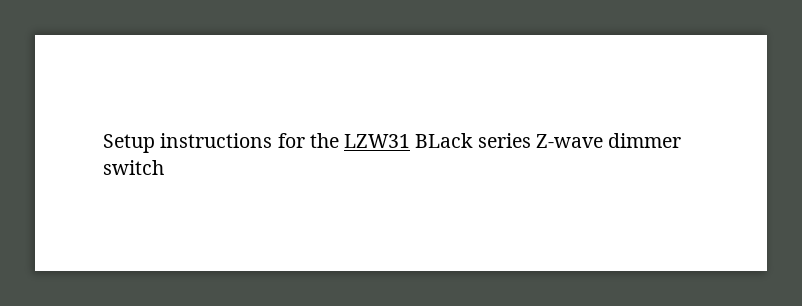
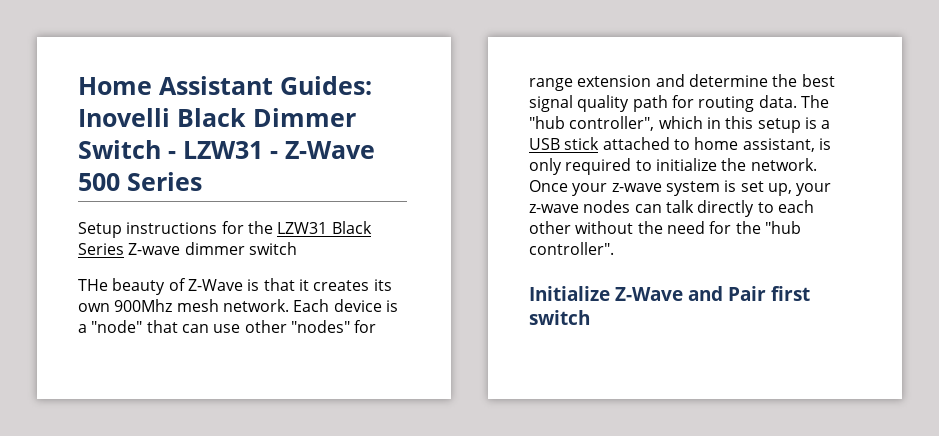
+ Home Assistant Guides: Inovelli Black Dimmer Switch - LZW31 - Z-Wave 500 Series
- Setup instructions for the LZW31 BLack series Z-wave dimmer switch
+ Setup instructions for the LZW31 Black Series Z-wave dimmer switch
+ THe beauty of Z-Wave is that it creates its own 900Mhz mesh network. Each device is a "node" that can use other "nodes" for range extension and determine the best signal quality path for routing data. The "hub controller", which in this setup is a USB stick attached to home assistant, is only required to initialize the network. Once your z-wave system is set up, your z-wave nodes can talk directly to each other without the need for the "hub controller".
+ Initialize Z-Wave and Pair first switch

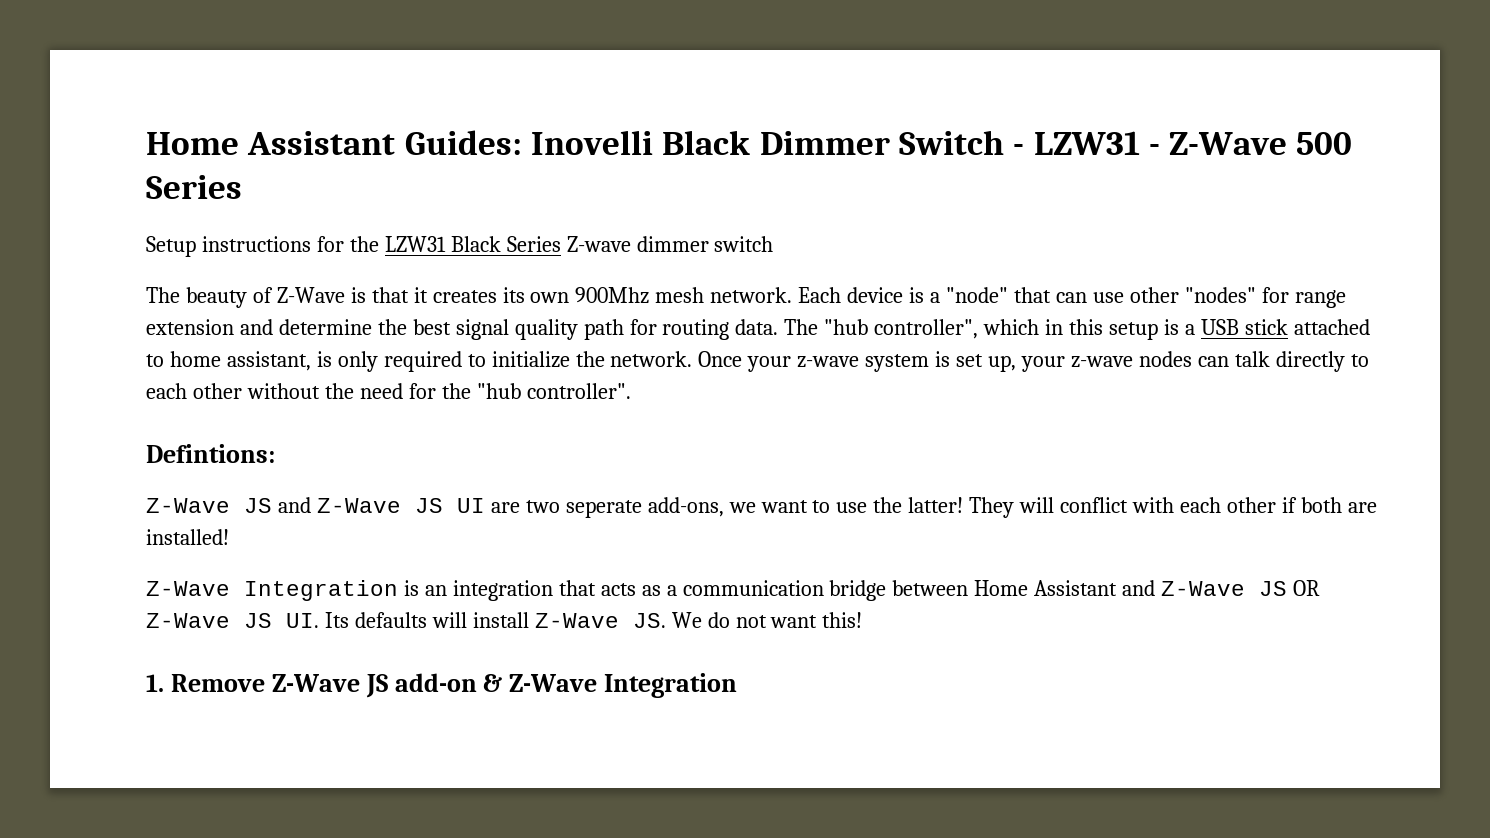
- THe beauty of Z-Wave is that it creates its own 900Mhz mesh network.
+ The beauty of Z-Wave is that it creates its own 900Mhz mesh network.
- Initialize Z-Wave and Pair first switch
+ Defintions:
+ Z-Wave JS and Z-Wave JS UI are two seperate add-ons, we want to use the latter! They will conflict with each other if both are installed!
+ Z-Wave Integration is an integration that acts as a communication bridge between Home Assistant and Z-Wave JS OR Z-Wave JS UI. Its defaults will install Z-Wave JS. We do not want this!
+ 1. Remove Z-Wave JS add-on & Z-Wave Integration

